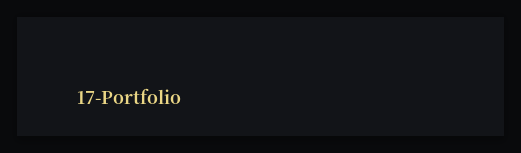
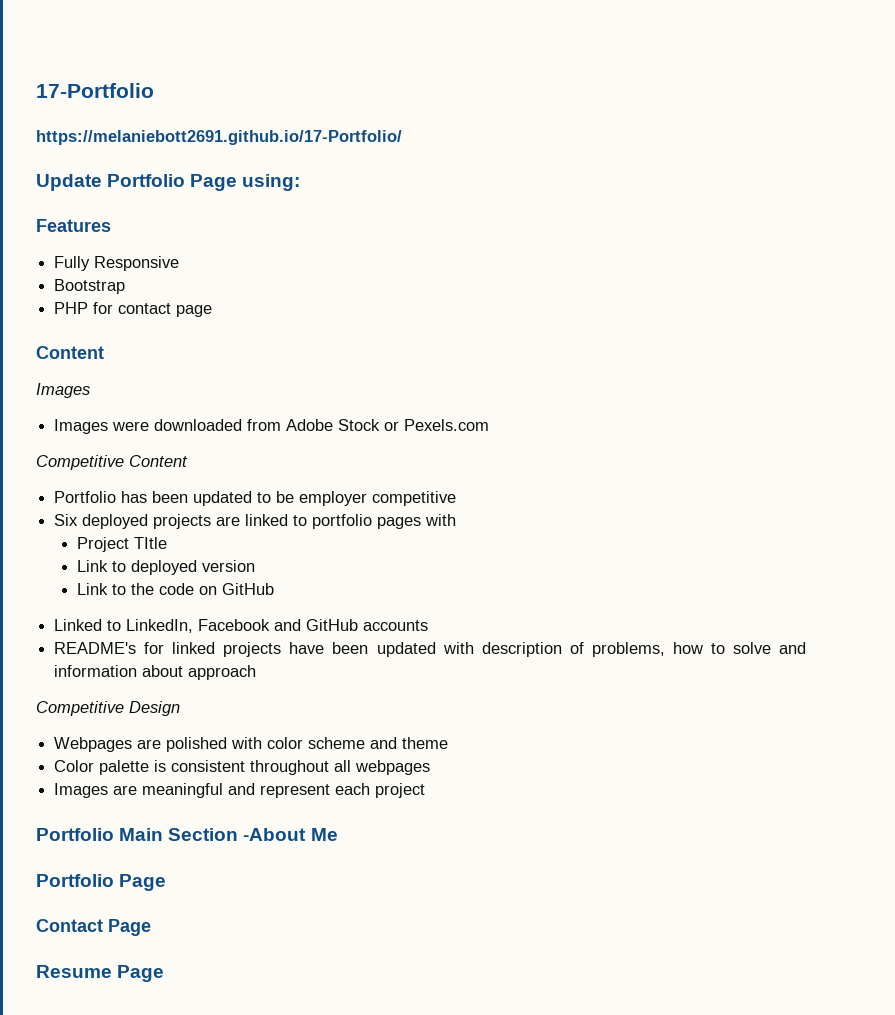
+ https://melaniebott2691.github.io/17-Portfolio/
+ Update Portfolio Page using:
+ Features
+ Fully Responsive
+ Bootstrap
+ PHP for contact page
+ Content
+ Images
+ Images were downloaded from Adobe Stock or Pexels.com
+ Competitive Content
+ Portfolio has been updated to be employer competitive
+ Six deployed projects are linked to portfolio pages with
+ Project TItle
+ Link to deployed version
+ Link to the code on GitHub
+ Linked to LinkedIn, Facebook and GitHub accounts
+ README's for linked projects have been updated with description of problems, how to solve and information about approach
+ Competitive Design
+ Webpages are polished with color scheme and theme
+ Color palette is consistent throughout all webpages
+ Images are meaningful and represent each project
+ Portfolio Main Section -About Me
+ Portfolio Page
+ Contact Page
+ Resume Page

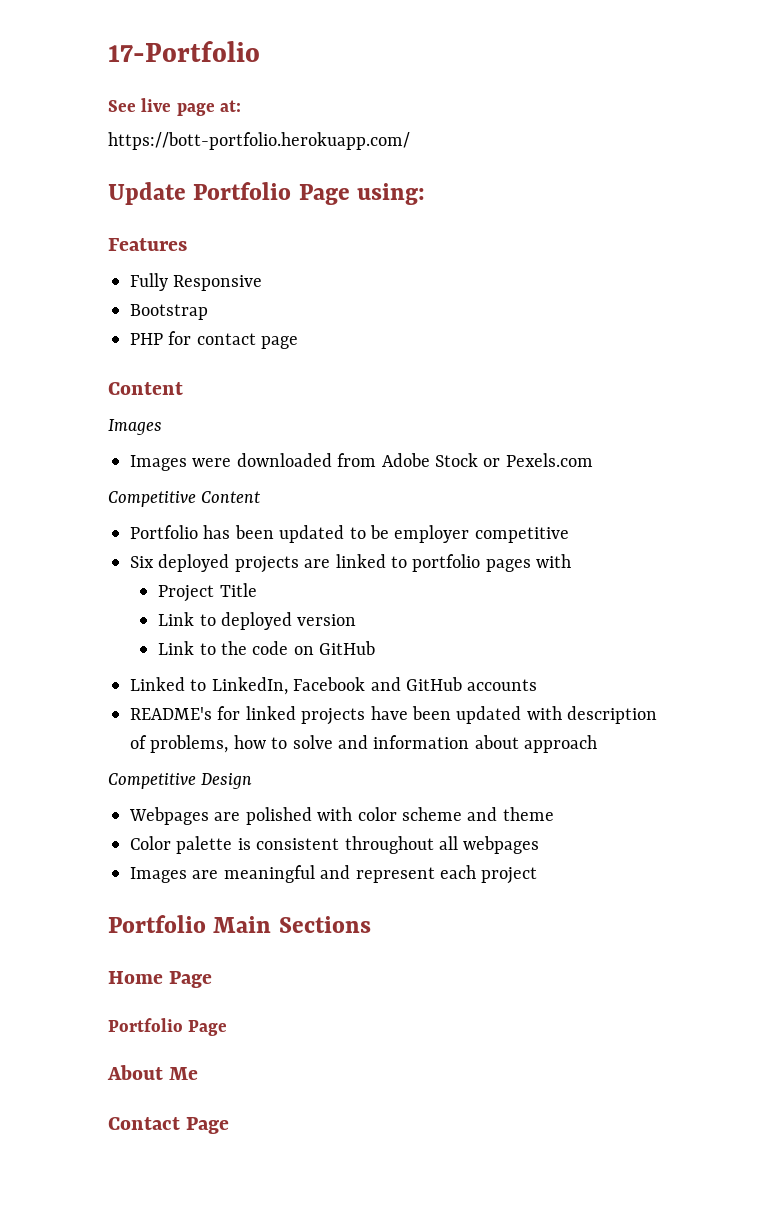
- https://melaniebott2691.github.io/17-Portfolio/
+ See live page at:
+ https://bott-portfolio.herokuapp.com/
- Project TItle
+ Project Title
- Portfolio Main Section -About Me
+ Portfolio Main Sections
+ Home Page
  Portfolio Page
+ About Me
- Resume Page

